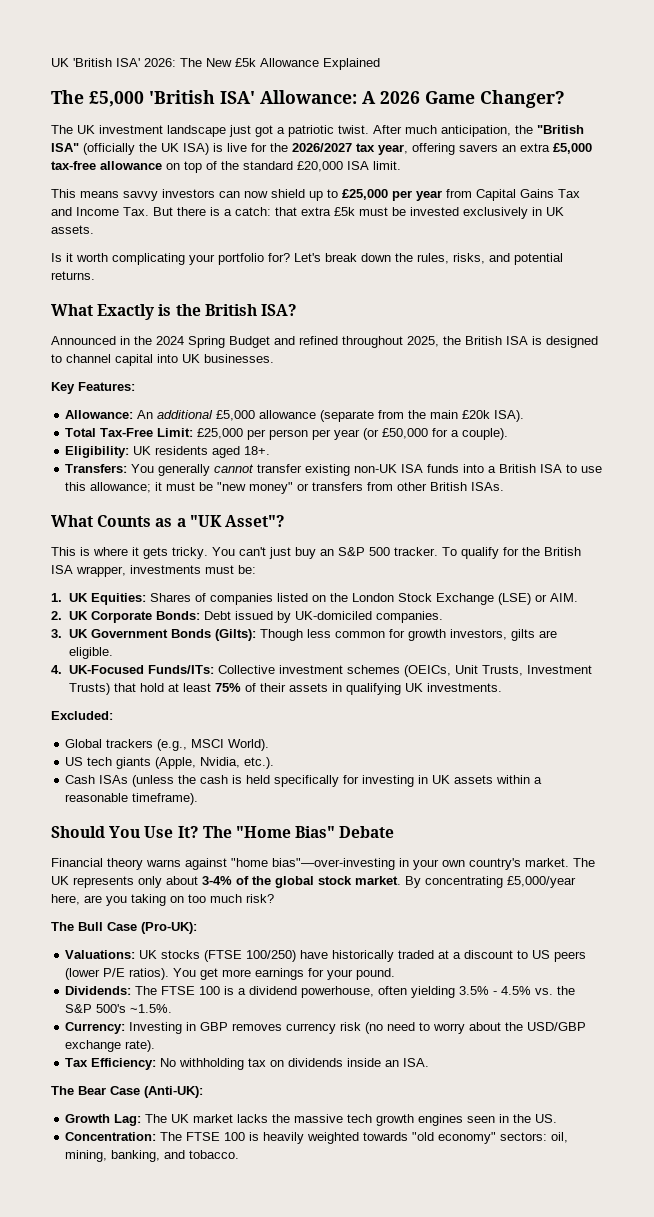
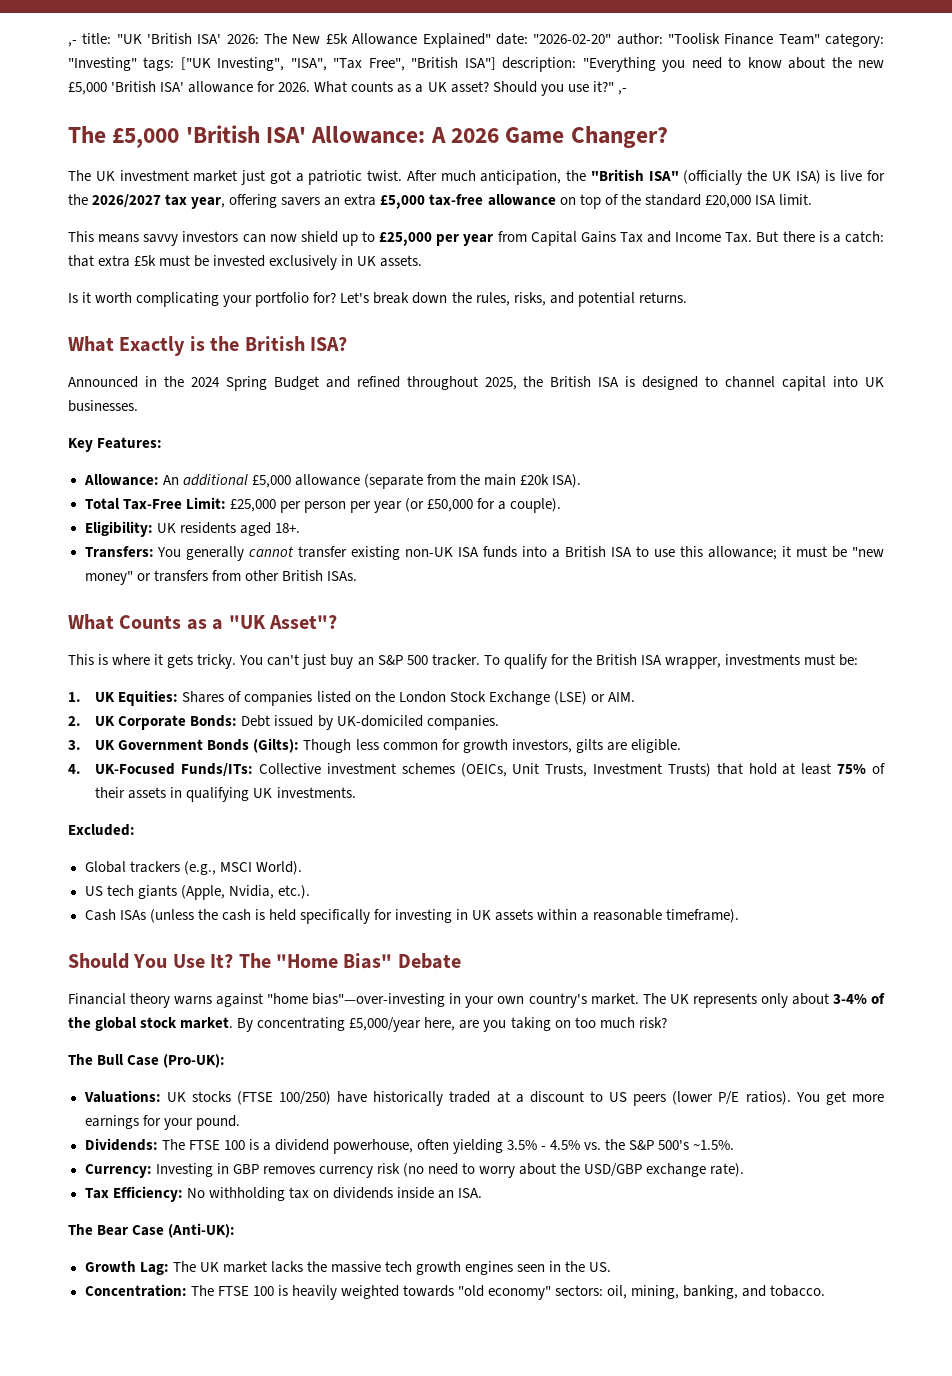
- UK 'British ISA' 2026: The New £5k Allowance Explained
+ ,- title: "UK 'British ISA' 2026: The New £5k Allowance Explained" date: "2026-02-20" author: "Toolisk Finance Team" category: "Investing" tags: ["UK Investing", "ISA", "Tax Free", "British ISA"] description: "Everything you need to know about the new £5,000 'British ISA' allowance for 2026. What counts as a UK asset? Should you use it?" ,-
- The UK investment landscape just got a patriotic twist.
+ The UK investment market just got a patriotic twist.

